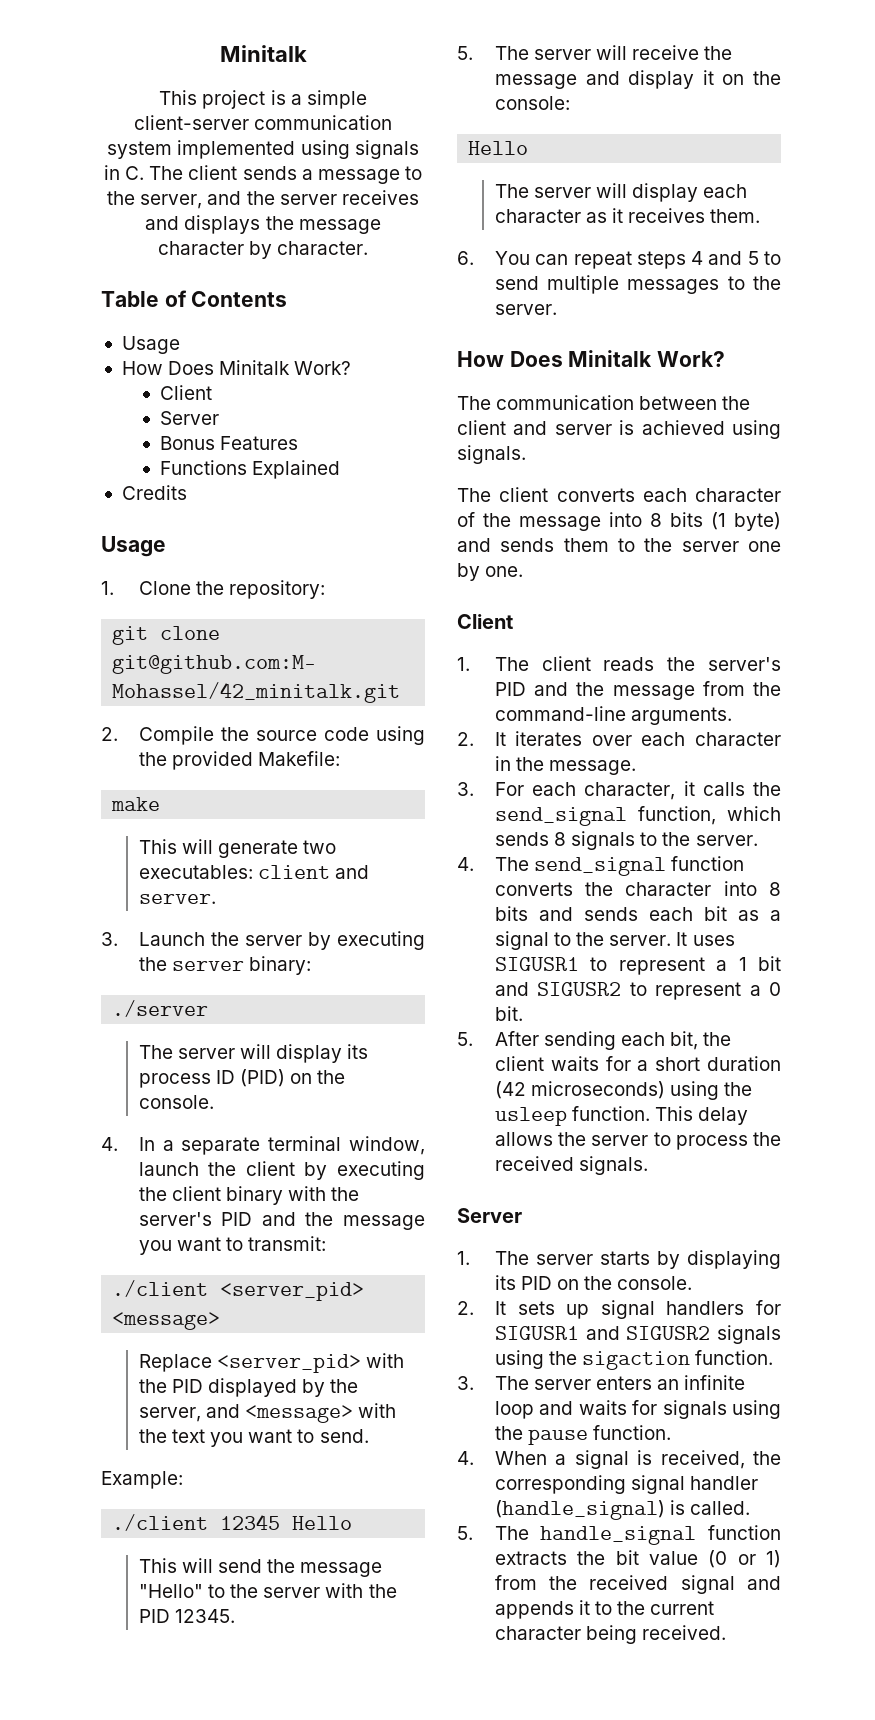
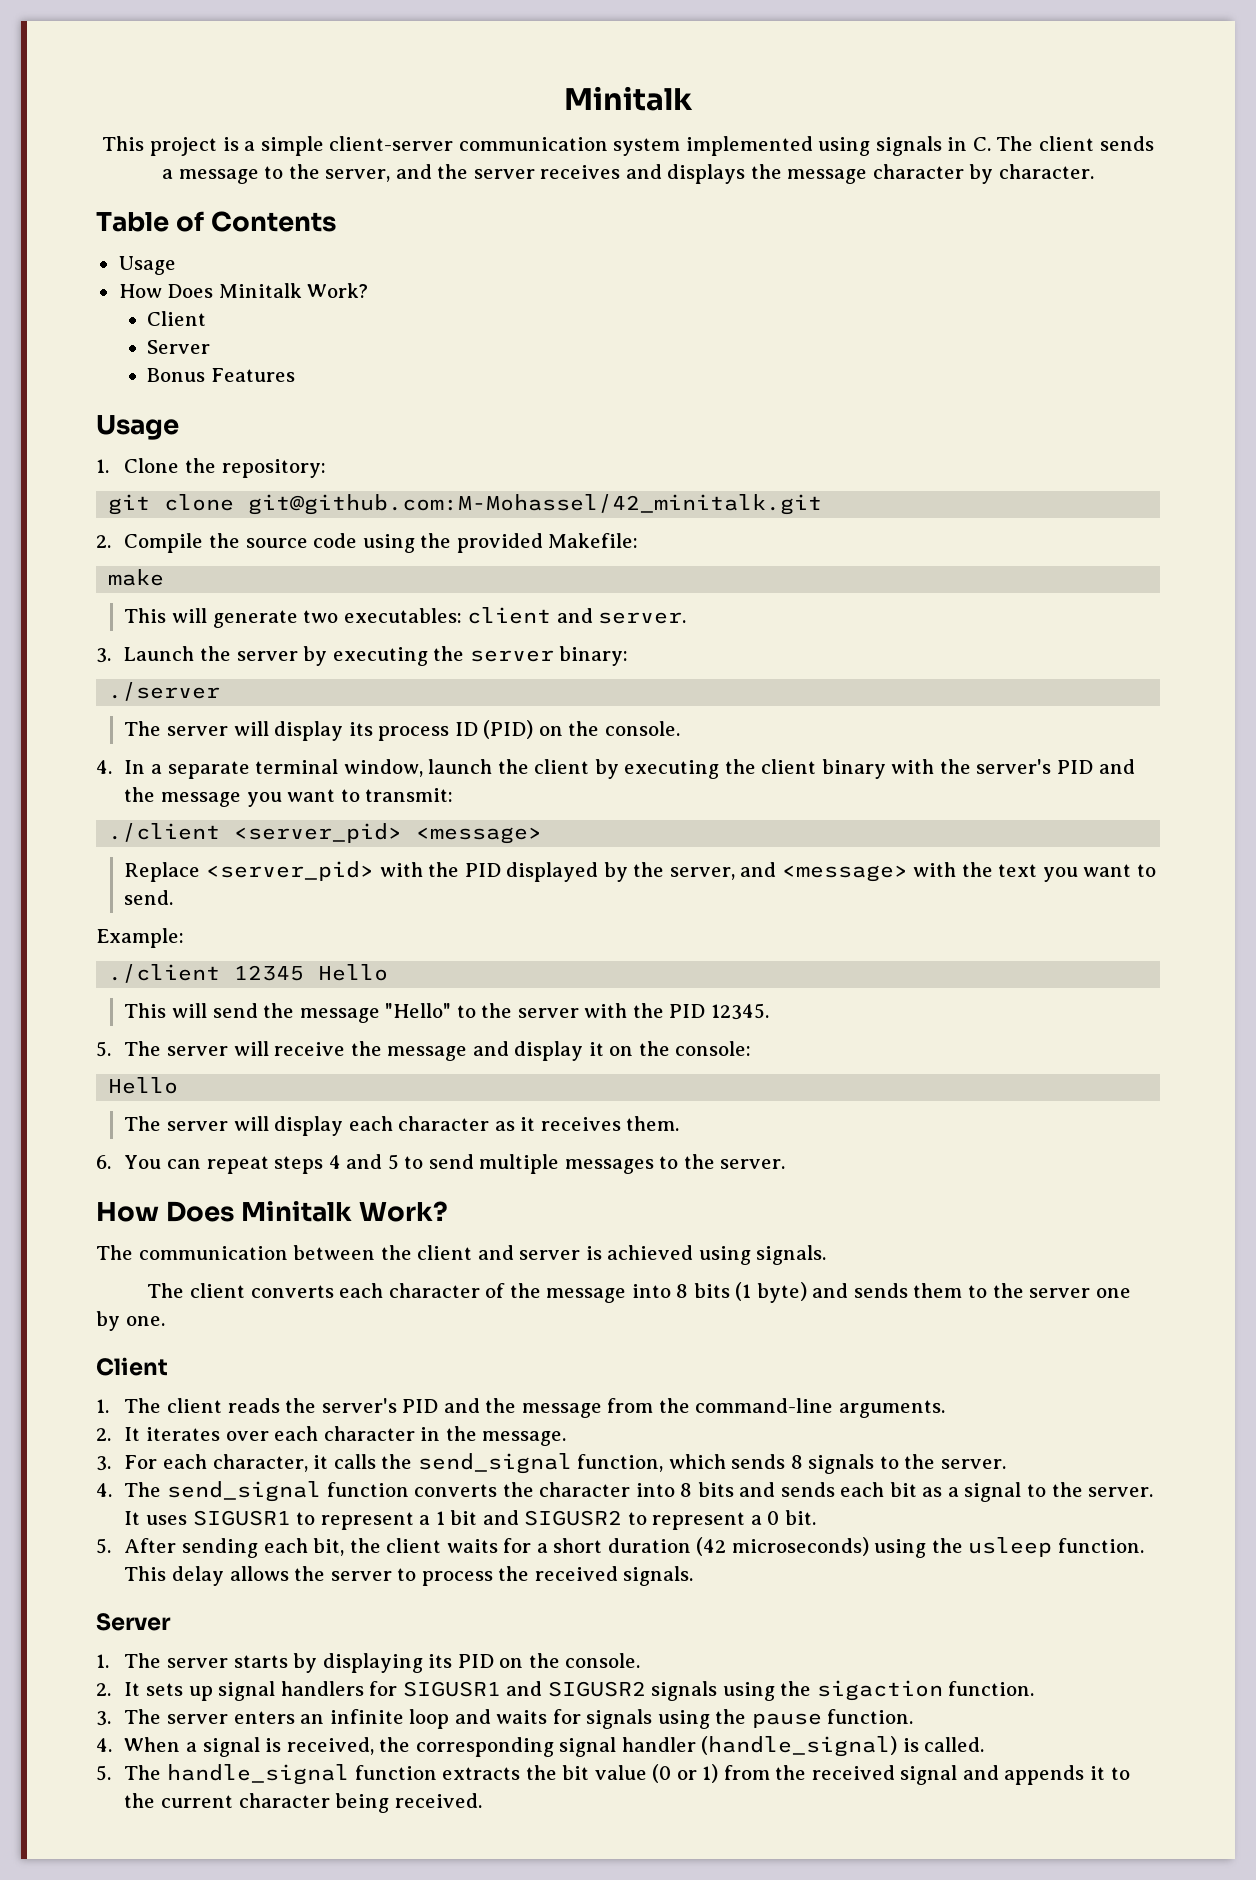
- Functions Explained
- Credits

